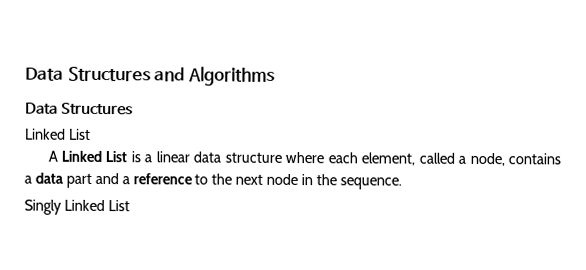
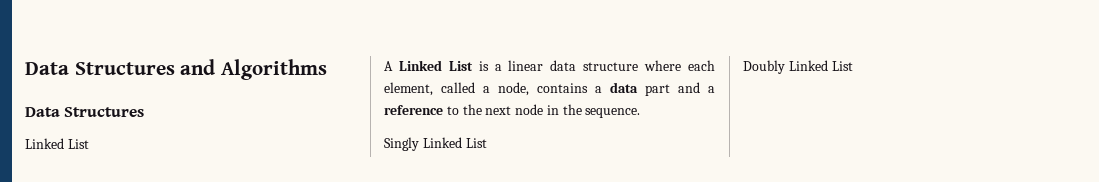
+ Doubly Linked List

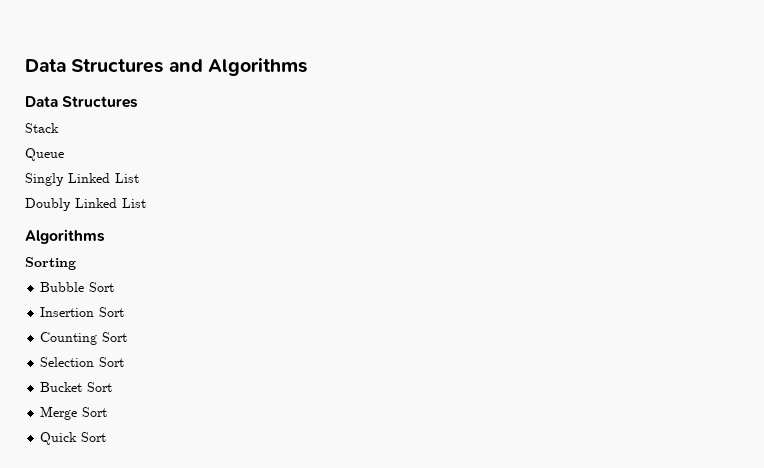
  Data Structures and Algorithms
  Data Structures
- Linked List
- A Linked List is a linear data structure where each element, called a node, contains a data part and a reference to the next node in the sequence.
+ Stack
+ Queue
  Doubly Linked List
+ Algorithms
+ Sorting
+ Bubble Sort
+ Insertion Sort
+ Counting Sort
+ Selection Sort
+ Bucket Sort
+ Merge Sort
+ Quick Sort

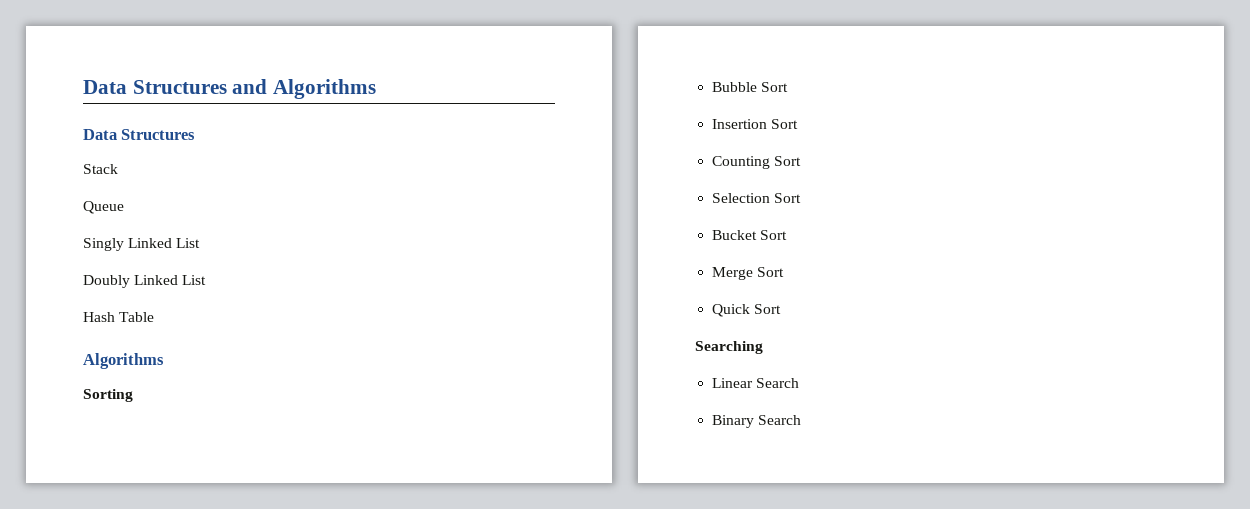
+ Hash Table
+ Searching
+ Linear Search
+ Binary Search

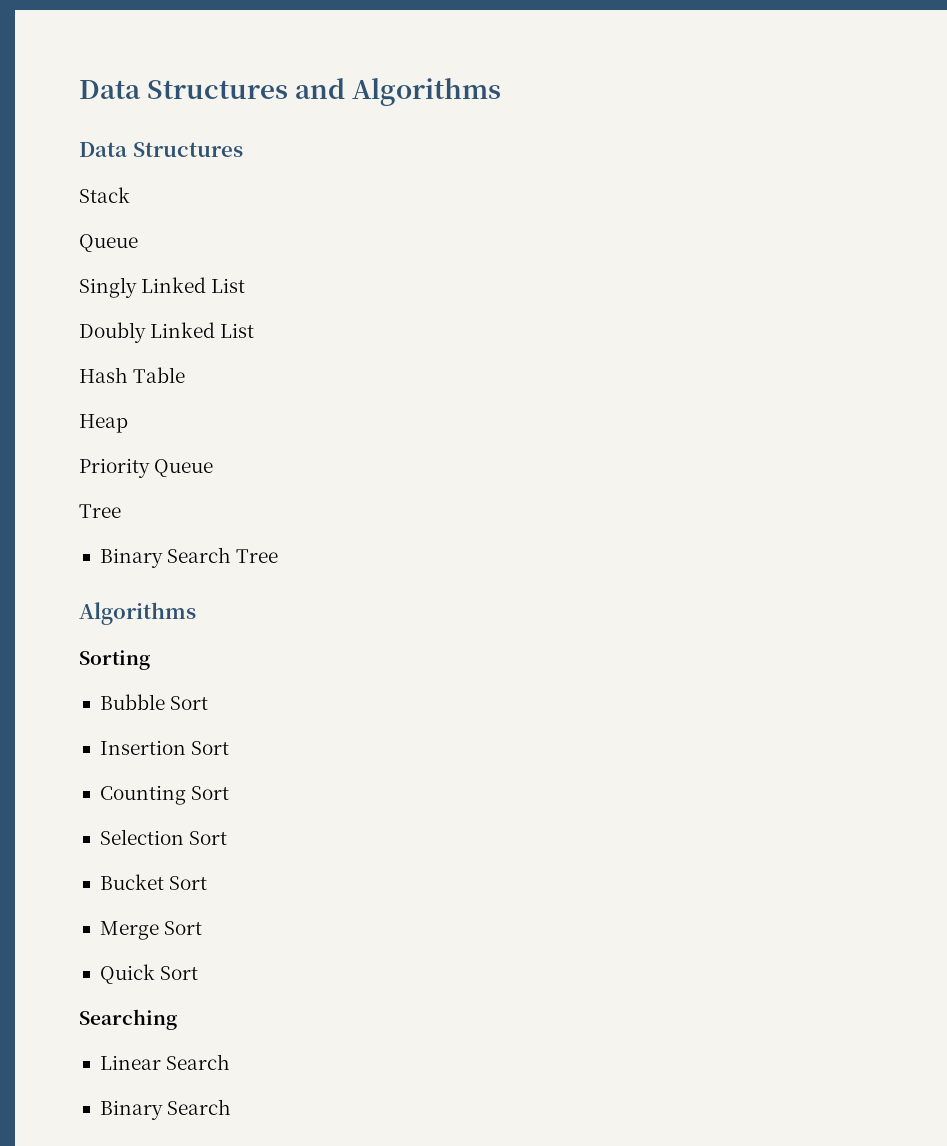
+ Heap
+ Priority Queue
+ Tree
+ Binary Search Tree

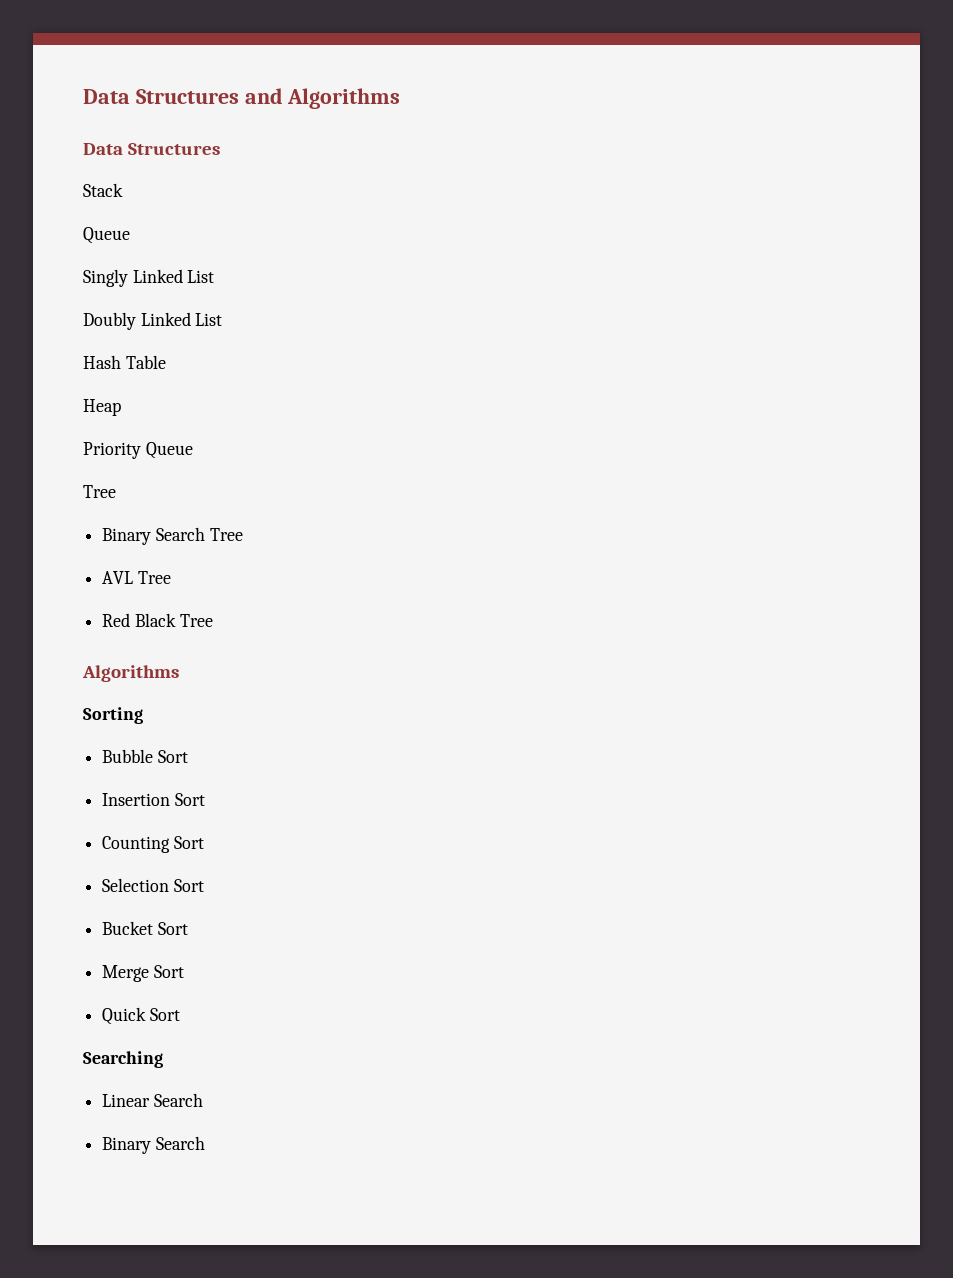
+ AVL Tree
+ Red Black Tree

